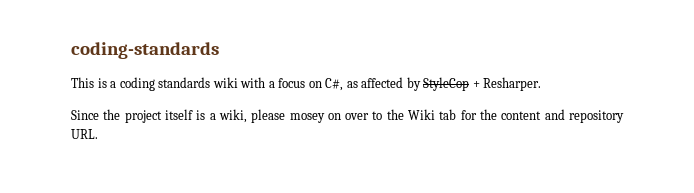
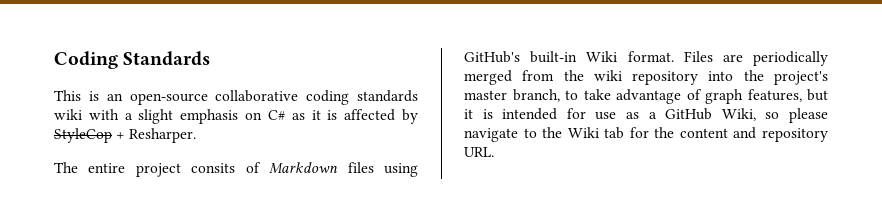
- coding-standards
+ Coding Standards
- This is a coding standards wiki with a focus on C#, as affected by StyleCop + Resharper.
+ This is an open-source collaborative coding standards wiki with a slight emphasis on C# as it is affected by StyleCop + Resharper.
- Since the project itself is a wiki, please mosey on over to the Wiki tab for the content and repository URL.
+ The entire project consits of Markdown files using GitHub's built-in Wiki format. Files are periodically merged from the wiki repository into the project's master branch, to take advantage of graph features, but it is intended for use as a GitHub Wiki, so please navigate to the Wiki tab for the content and repository URL.

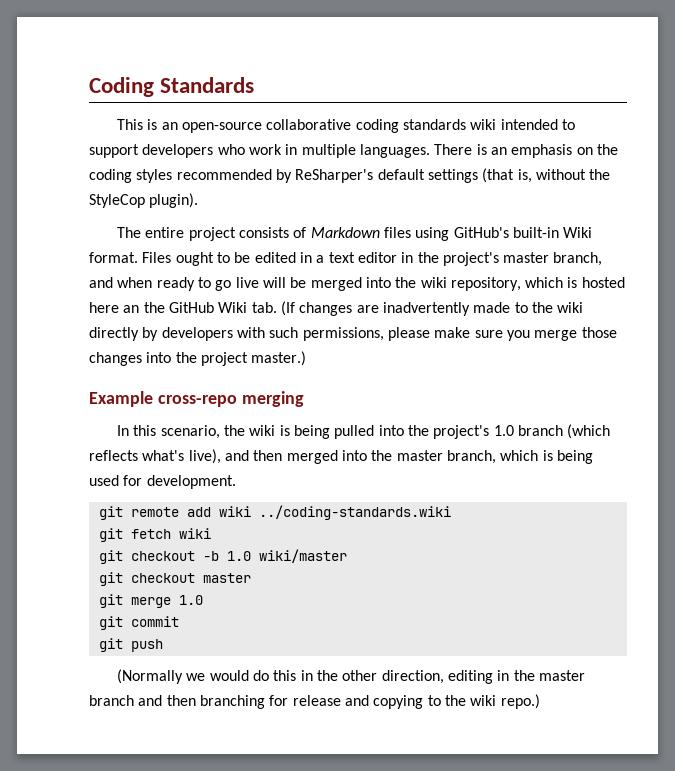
- This is an open-source collaborative coding standards wiki with a slight emphasis on C# as it is affected by StyleCop + Resharper.
+ This is an open-source collaborative coding standards wiki intended to support developers who work in multiple languages. There is an emphasis on the coding styles recommended by ReSharper's default settings (that is, without the StyleCop plugin).
- The entire project consits of Markdown files using GitHub's built-in Wiki format.
+ The entire project consists of Markdown files using GitHub's built-in Wiki format.
- Files are periodically merged from the wiki repository into the project's master branch, to take advantage of graph features, but it is intended for use as a GitHub Wiki, so please navigate to the Wiki tab for the content and repository URL.
+ Files ought to be edited in a text editor in the project's master branch, and when ready to go live will be merged into the wiki repository, which is hosted here an the GitHub Wiki tab. (If changes are inadvertently made to the wiki directly by developers with such permissions, please make sure you merge those changes into the project master.)
+ Example cross-repo merging
+ In this scenario, the wiki is being pulled into the project's 1.0 branch (which reflects what's live), and then merged into the master branch, which is being used for development.
+ git remote add wiki ../coding-standards.wiki
+ git fetch wiki
+ git checkout -b 1.0 wiki/master
+ git checkout master
+ git merge 1.0
+ git commit
+ git push
+ (Normally we would do this in the other direction, editing in the master branch and then branching for release and copying to the wiki repo.)

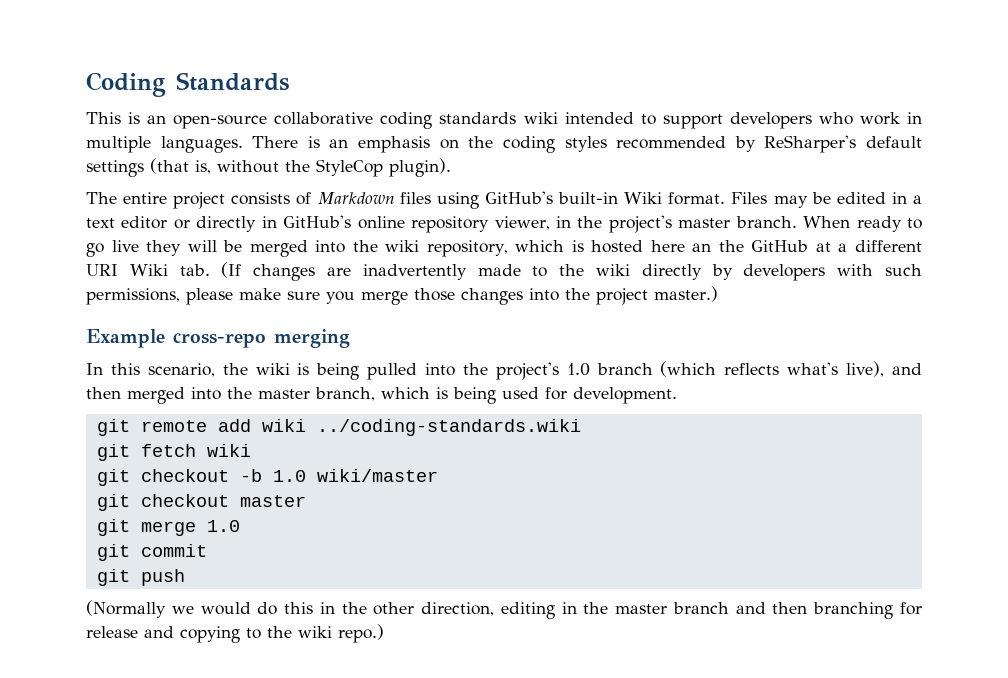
- Files ought to be edited in a text editor in the project's master branch, and when ready to go live will be merged into the wiki repository, which is hosted here an the GitHub Wiki tab. (If changes are inadvertently made to the wiki directly by developers with such permissions, please make sure you merge those changes into the project master.)
+ Files may be edited in a text editor or directly in GitHub's online repository viewer, in the project's master branch. When ready to go live they will be merged into the wiki repository, which is hosted here an the GitHub at a different URI Wiki tab. (If changes are inadvertently made to the wiki directly by developers with such permissions, please make sure you merge those changes into the project master.)

